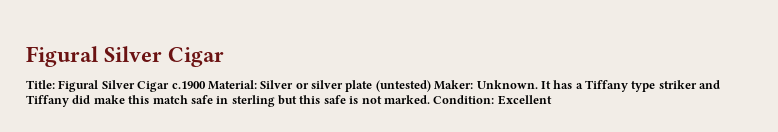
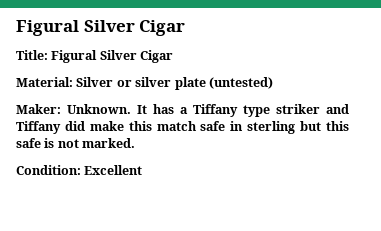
- Title: Figural Silver Cigar c.1900 Material: Silver or silver plate (untested) Maker: Unknown.
+ Title: Figural Silver Cigar
+ Material: Silver or silver plate (untested)
+ Maker: Unknown.
- It has a Tiffany type striker and Tiffany did make this match safe in sterling but this safe is not marked. Condition: Excellent
+ It has a Tiffany type striker and Tiffany did make this match safe in sterling but this safe is not marked.
+ Condition: Excellent

